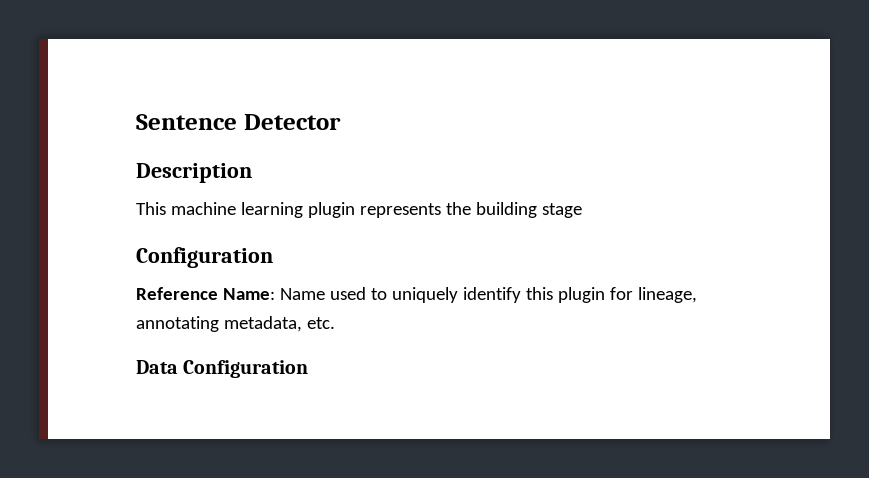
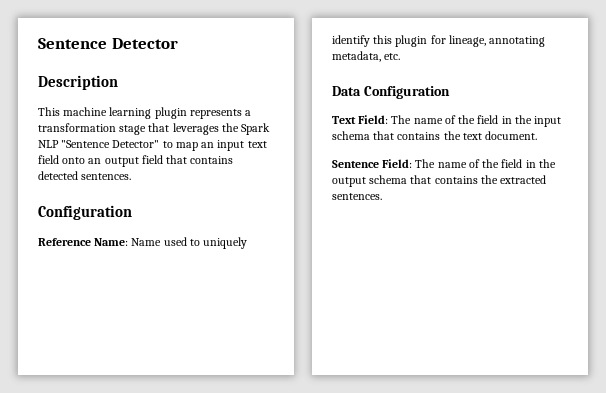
- This machine learning plugin represents the building stage
+ This machine learning plugin represents a transformation stage that leverages the Spark NLP "Sentence Detector" to map an input text field onto an output field that contains detected sentences.
+ Text Field: The name of the field in the input schema that contains the text document.
+ Sentence Field: The name of the field in the output schema that contains the extracted sentences.

